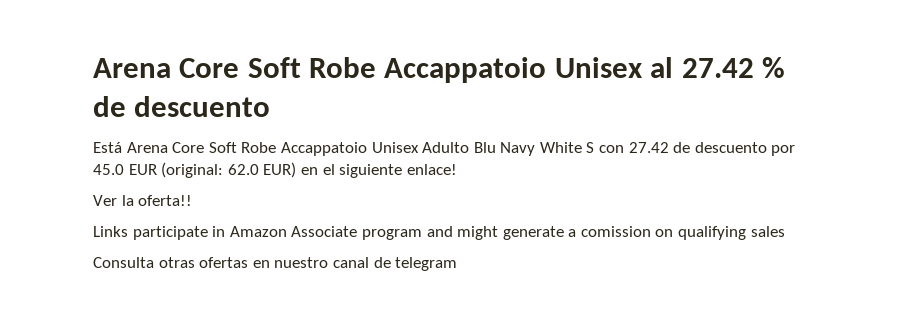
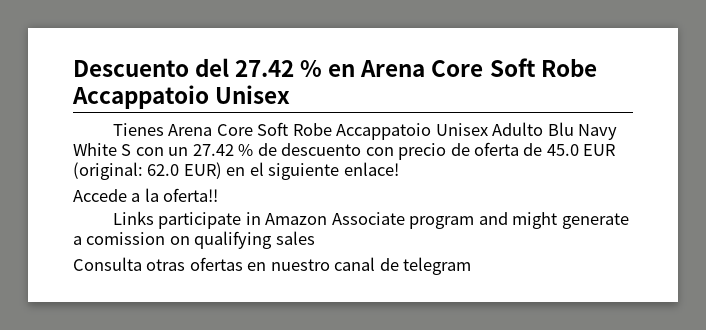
- Arena Core Soft Robe Accappatoio Unisex al 27.42 % de descuento
- Está Arena Core Soft Robe Accappatoio Unisex Adulto Blu Navy White S con 27.42 de descuento por 45.0 EUR (original: 62.0 EUR) en el siguiente enlace!
+ Descuento del 27.42 % en Arena Core Soft Robe Accappatoio Unisex
+ Tienes Arena Core Soft Robe Accappatoio Unisex Adulto Blu Navy White S con un 27.42 % de descuento con precio de oferta de 45.0 EUR (original: 62.0 EUR) en el siguiente enlace!
- Ver la oferta!!
+ Accede a la oferta!!

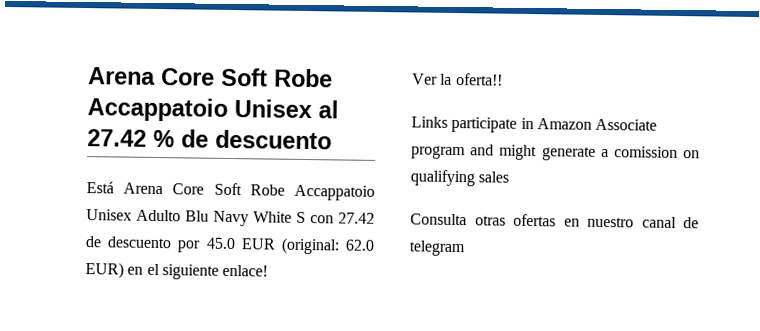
- Descuento del 27.42 % en Arena Core Soft Robe Accappatoio Unisex
- Tienes Arena Core Soft Robe Accappatoio Unisex Adulto Blu Navy White S con un 27.42 % de descuento con precio de oferta de 45.0 EUR (original: 62.0 EUR) en el siguiente enlace!
+ Arena Core Soft Robe Accappatoio Unisex al 27.42 % de descuento
+ Está Arena Core Soft Robe Accappatoio Unisex Adulto Blu Navy White S con 27.42 de descuento por 45.0 EUR (original: 62.0 EUR) en el siguiente enlace!
- Accede a la oferta!!
+ Ver la oferta!!

